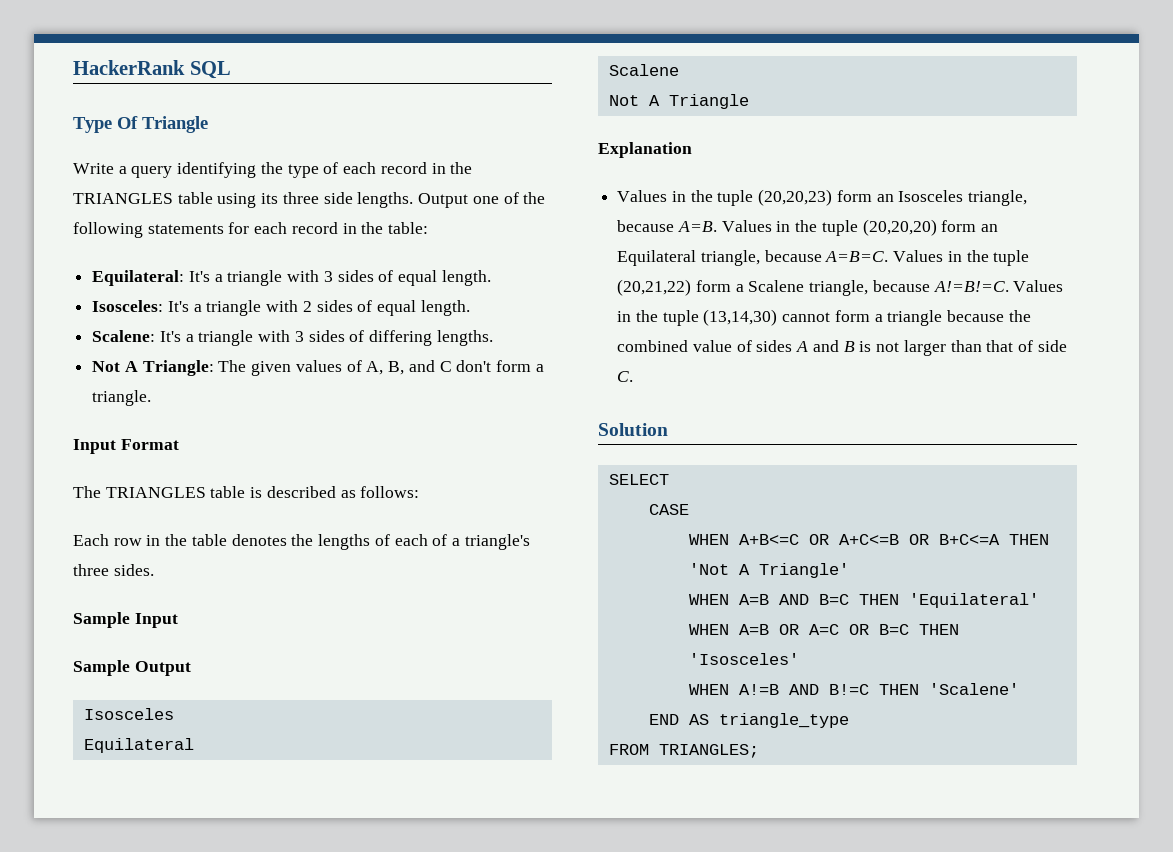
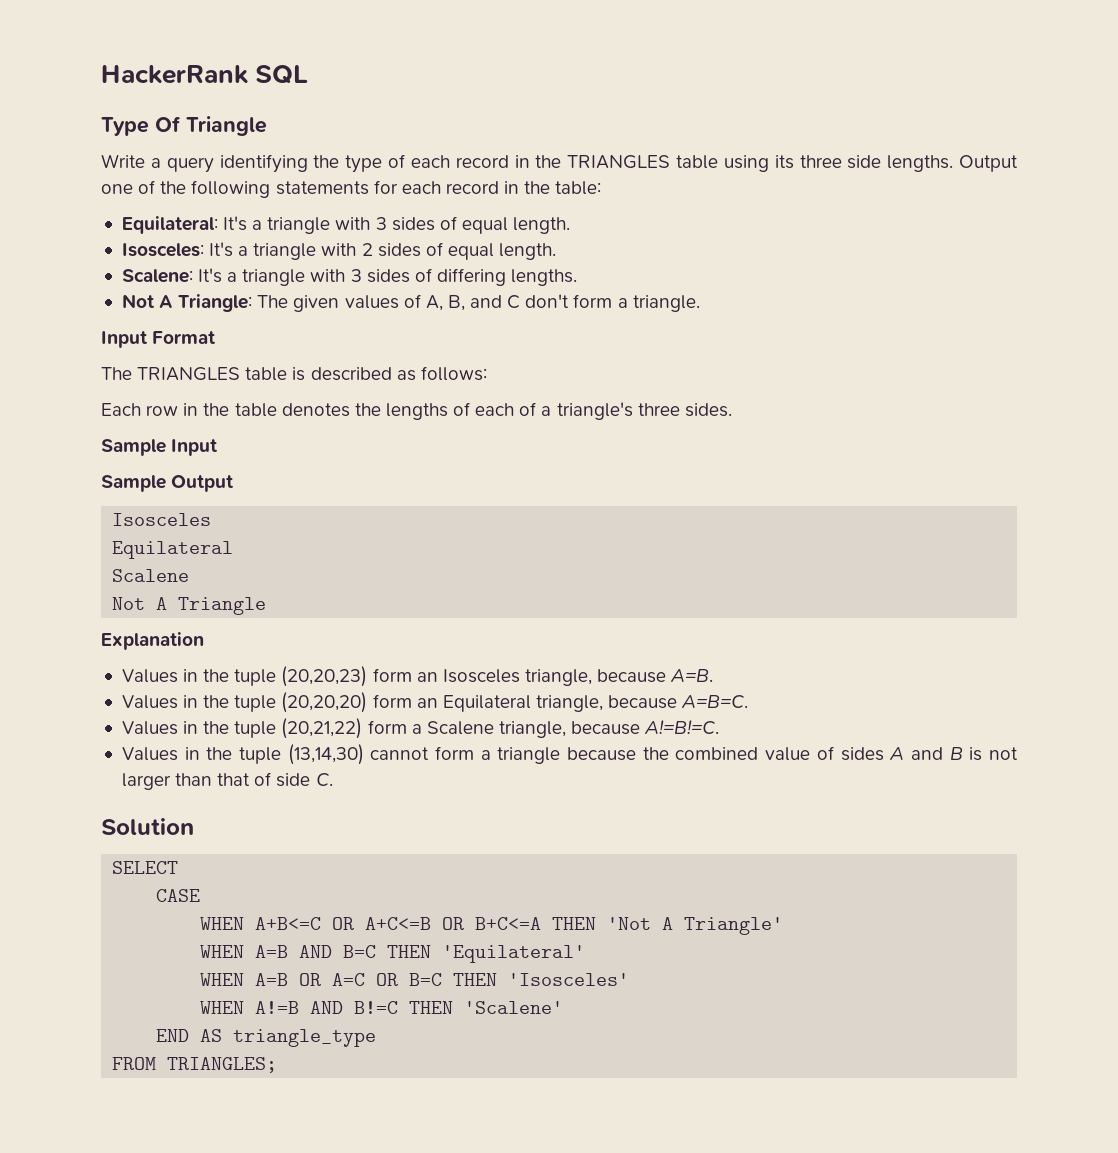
- Values in the tuple (20,20,23) form an Isosceles triangle, because A=B. Values in the tuple (20,20,20) form an Equilateral triangle, because A=B=C. Values in the tuple (20,21,22) form a Scalene triangle, because A!=B!=C. Values in the tuple (13,14,30) cannot form a triangle because the combined value of sides A and B is not larger than that of side C.
+ Values in the tuple (20,20,23) form an Isosceles triangle, because A=B.
+ Values in the tuple (20,20,20) form an Equilateral triangle, because A=B=C.
+ Values in the tuple (20,21,22) form a Scalene triangle, because A!=B!=C.
+ Values in the tuple (13,14,30) cannot form a triangle because the combined value of sides A and B is not larger than that of side C.

